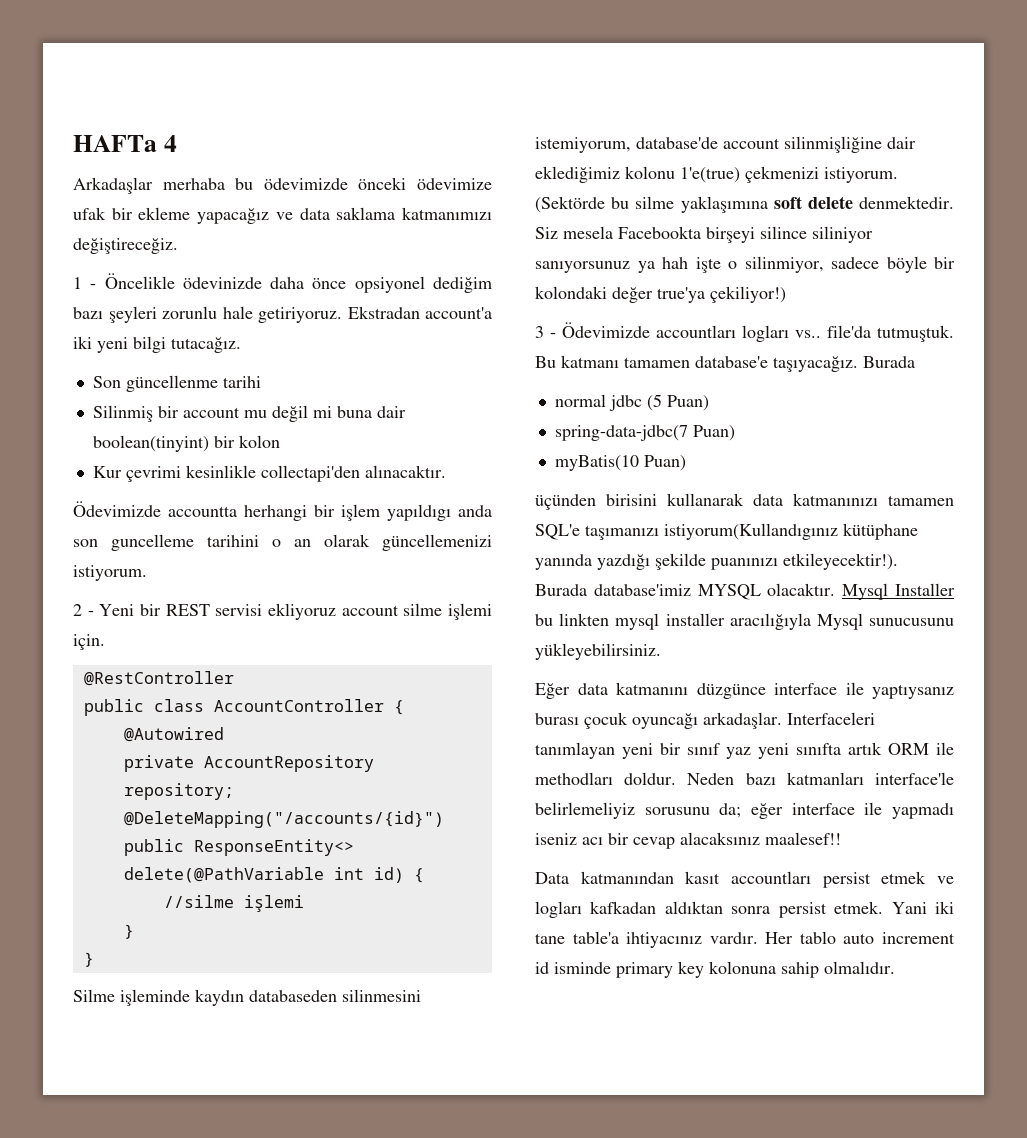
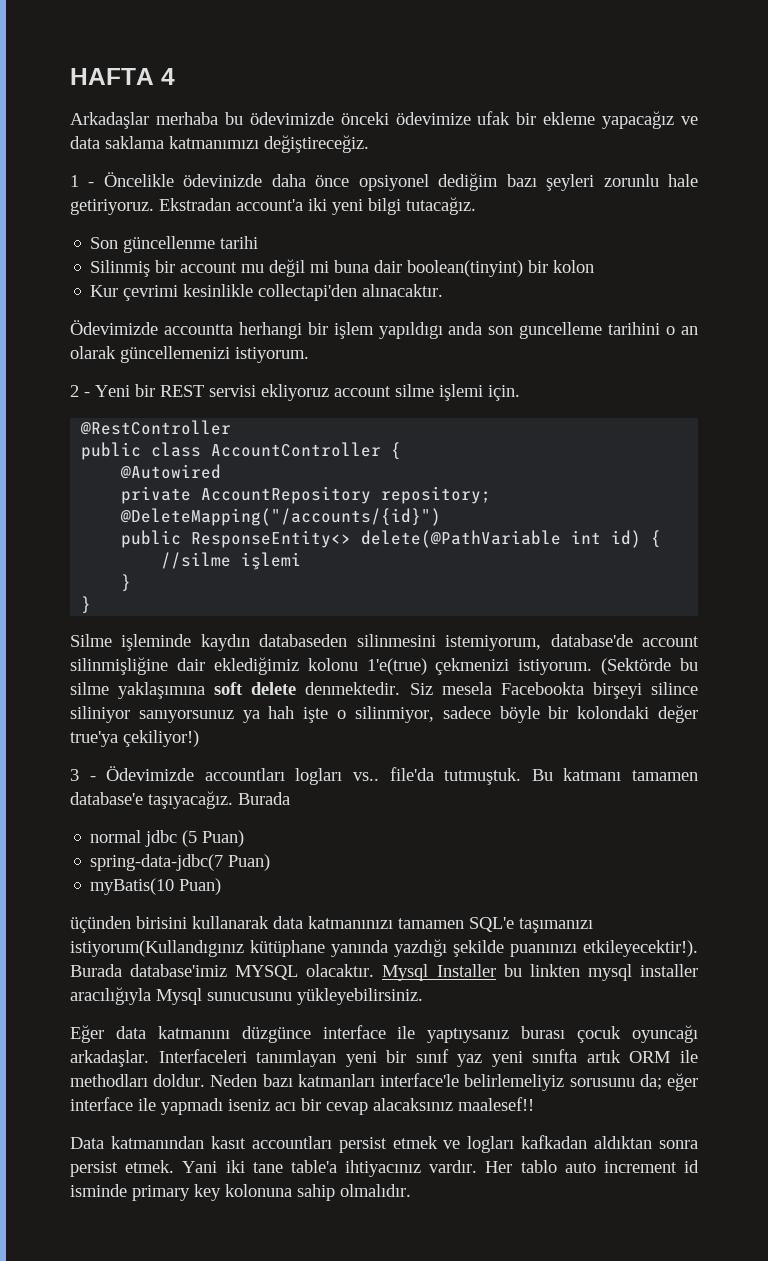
- HAFTa 4
+ HAFTA 4

